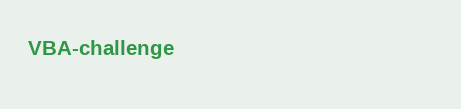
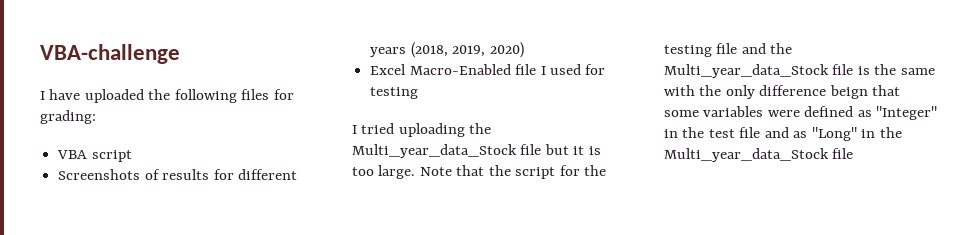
+ I have uploaded the following files for grading:
+ VBA script
+ Screenshots of results for different years (2018, 2019, 2020)
+ Excel Macro-Enabled file I used for testing
+ I tried uploading the Multi_year_data_Stock file but it is too large. Note that the script for the testing file and the Multi_year_data_Stock file is the same with the only difference beign that some variables were defined as "Integer" in the test file and as "Long" in the Multi_year_data_Stock file

